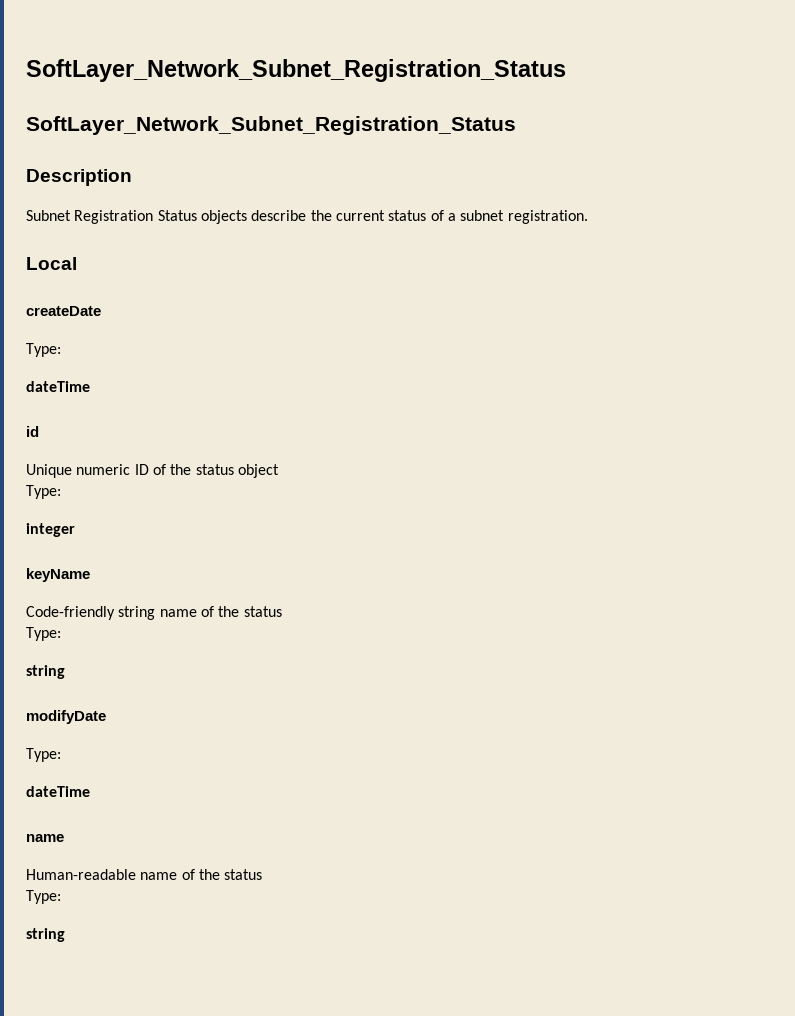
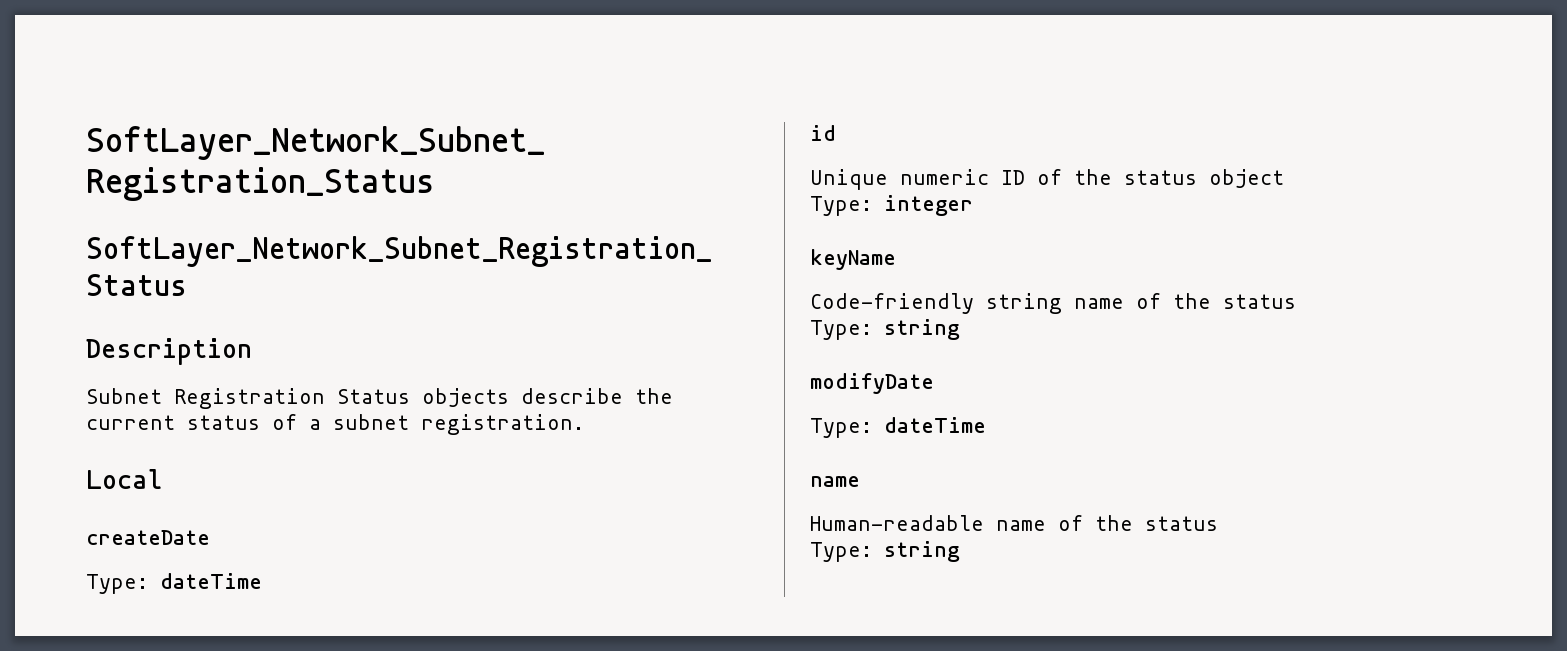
  createDate
- Type:
- dateTime
+ Type: dateTime
  Unique numeric ID of the status object
- Type:
- integer
+ Type: integer
  Code-friendly string name of the status
- Type:
- string
+ Type: string
  modifyDate
- Type:
- dateTime
+ Type: dateTime
  Human-readable name of the status
- Type:
- string
+ Type: string

